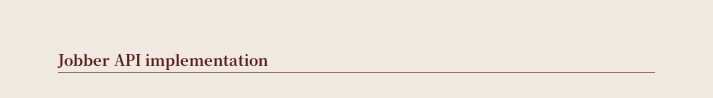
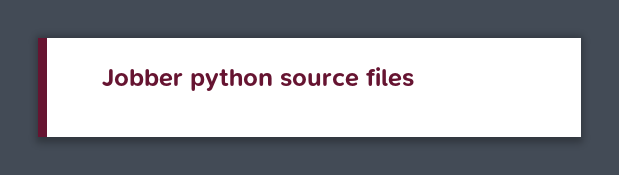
- Jobber API implementation
+ Jobber python source files

